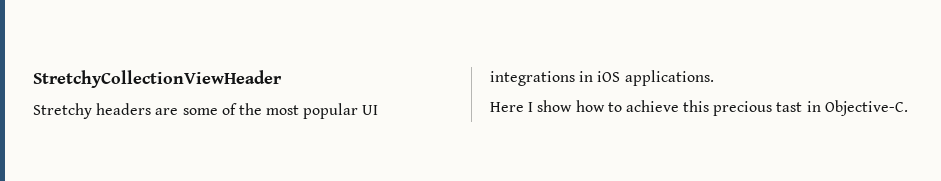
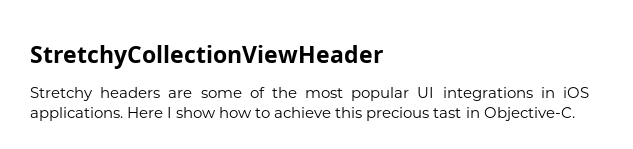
- Stretchy headers are some of the most popular UI integrations in iOS applications.
- Here I show how to achieve this precious tast in Objective-C.
+ Stretchy headers are some of the most popular UI integrations in iOS applications. Here I show how to achieve this precious tast in Objective-C.

